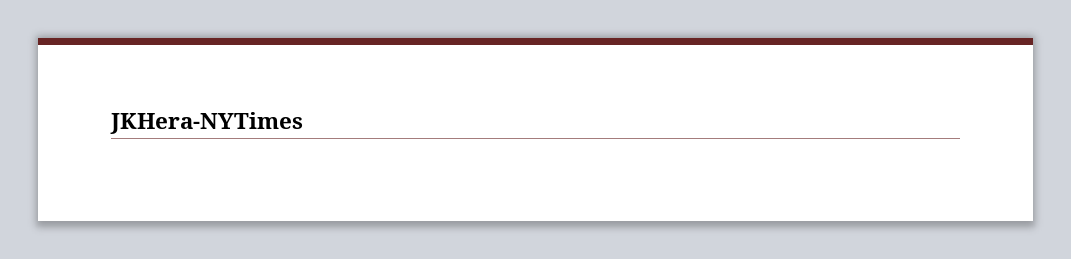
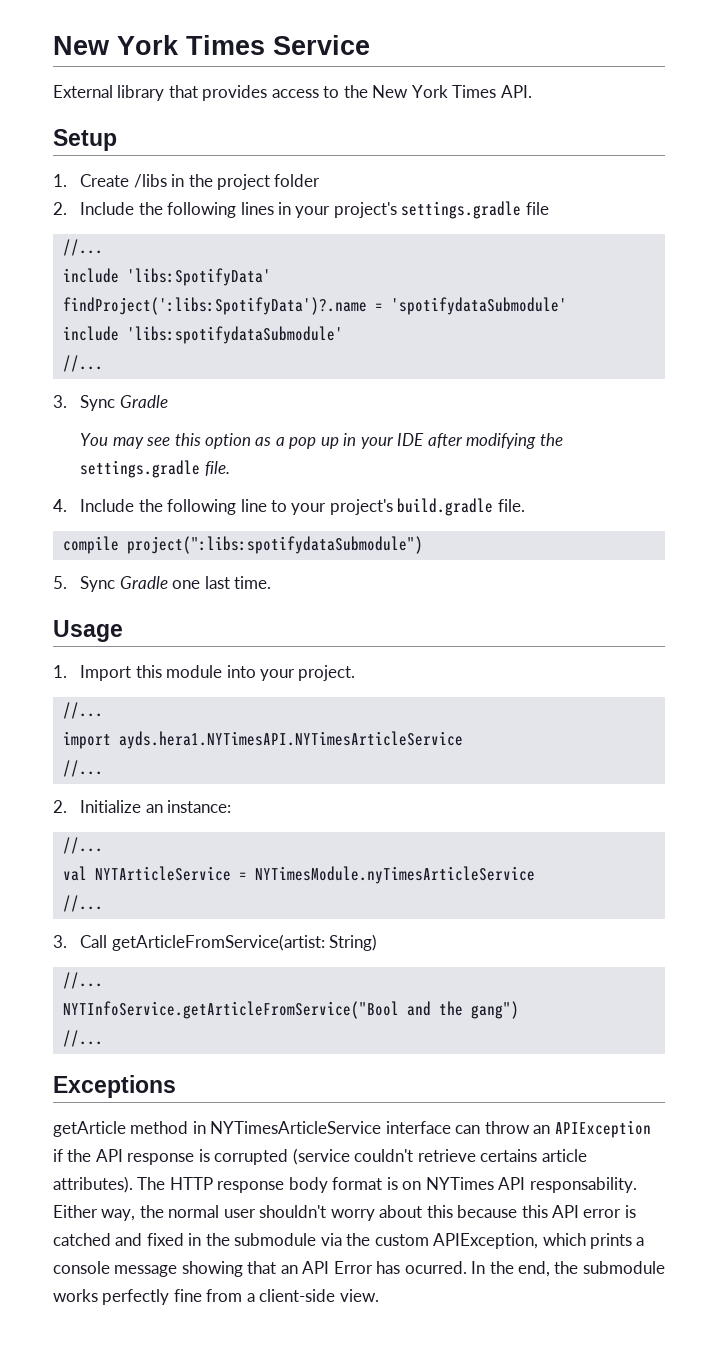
- JKHera-NYTimes
+ New York Times Service
+ External library that provides access to the New York Times API.
+ Setup
+ 1. Create /libs in the project folder
+ 2. Include the following lines in your project's settings.gradle file
+ //...
+ include 'libs:SpotifyData'
+ findProject(':libs:SpotifyData')?.name = 'spotifydataSubmodule'
+ include 'libs:spotifydataSubmodule'
+ //...
+ 3. Sync Gradle
+ You may see this option as a pop up in your IDE after modifying the settings.gradle file.
+ 4. Include the following line to your project's build.gradle file.
+ compile project(":libs:spotifydataSubmodule")
+ 5. Sync Gradle one last time.
+ Usage
+ 1. Import this module into your project.
+ //...
+ import ayds.hera1.NYTimesAPI.NYTimesArticleService
+ //...
+ 2. Initialize an instance:
+ //...
+ val NYTArticleService = NYTimesModule.nyTimesArticleService
+ //...
+ 3. Call getArticleFromService(artist: String)
+ //...
+ NYTInfoService.getArticleFromService("Bool and the gang")
+ //...
+ Exceptions
+ getArticle method in NYTimesArticleService interface can throw an APIException if the API response is corrupted (service couldn't retrieve certains article attributes). The HTTP response body format is on NYTimes API responsability. Either way, the normal user shouldn't worry about this because this API error is catched and fixed in the submodule via the custom APIException, which prints a console message showing that an API Error has ocurred. In the end, the submodule works perfectly fine from a client-side view.

